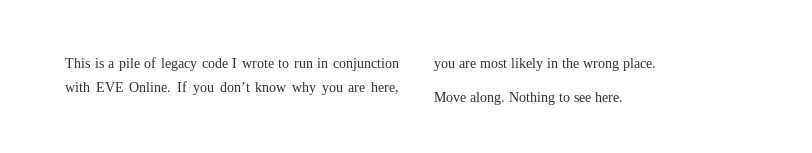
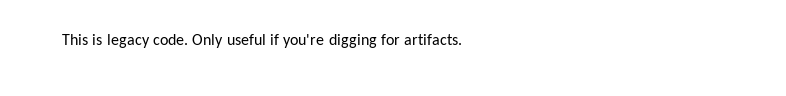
- This is a pile of legacy code I wrote to run in conjunction with EVE Online. If you don’t know why you are here, you are most likely in the wrong place.
- Move along. Nothing to see here.
+ This is legacy code. Only useful if you're digging for artifacts.

